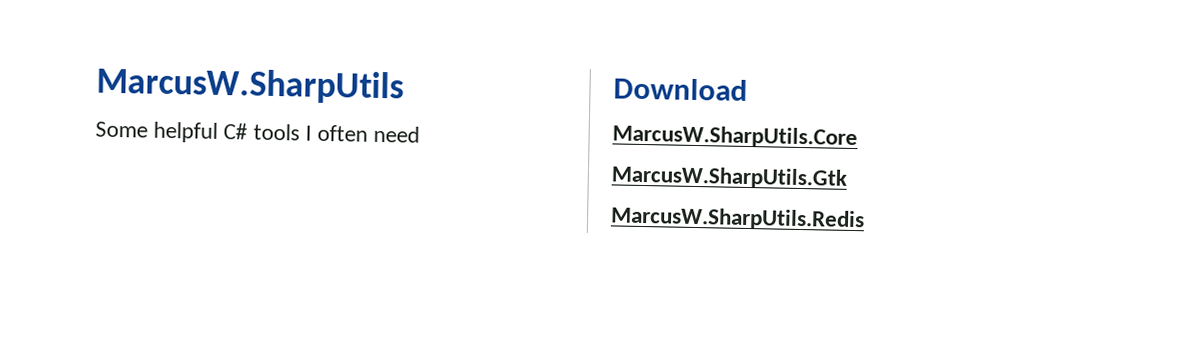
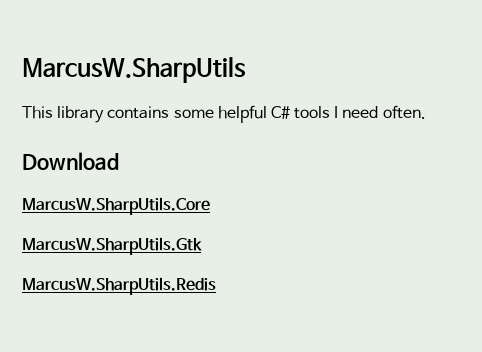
- Some helpful C# tools I often need
+ This library contains some helpful C# tools I need often.

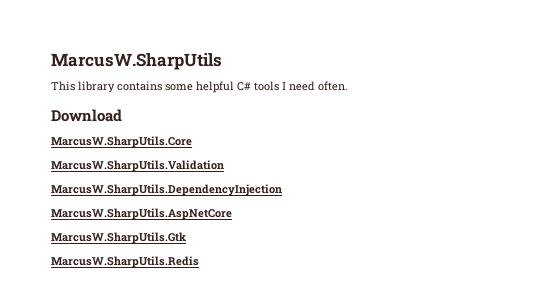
+ MarcusW.SharpUtils.Validation
+ MarcusW.SharpUtils.DependencyInjection
+ MarcusW.SharpUtils.AspNetCore

